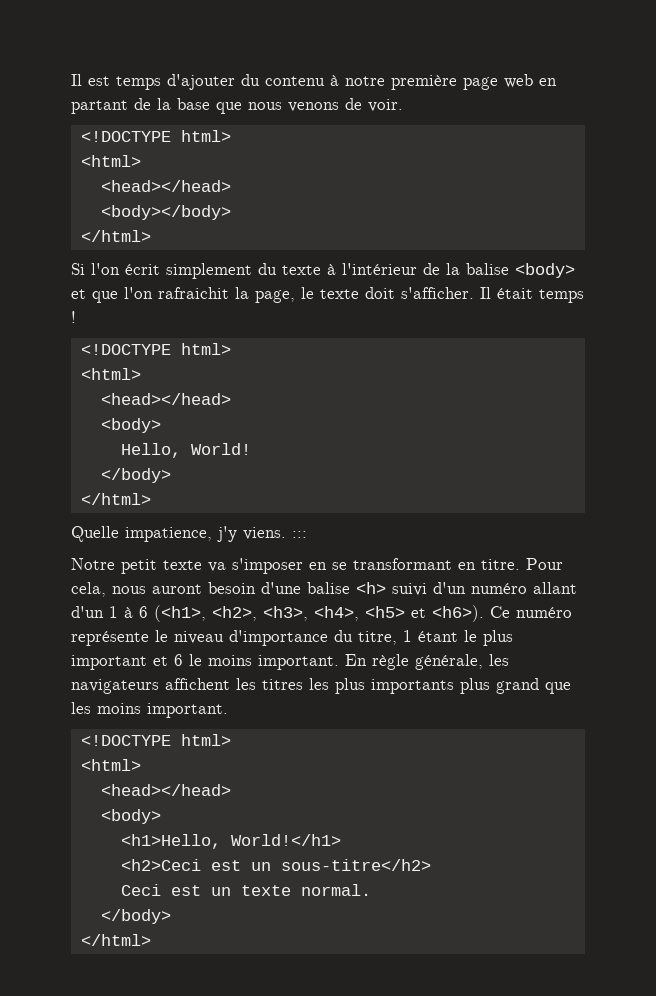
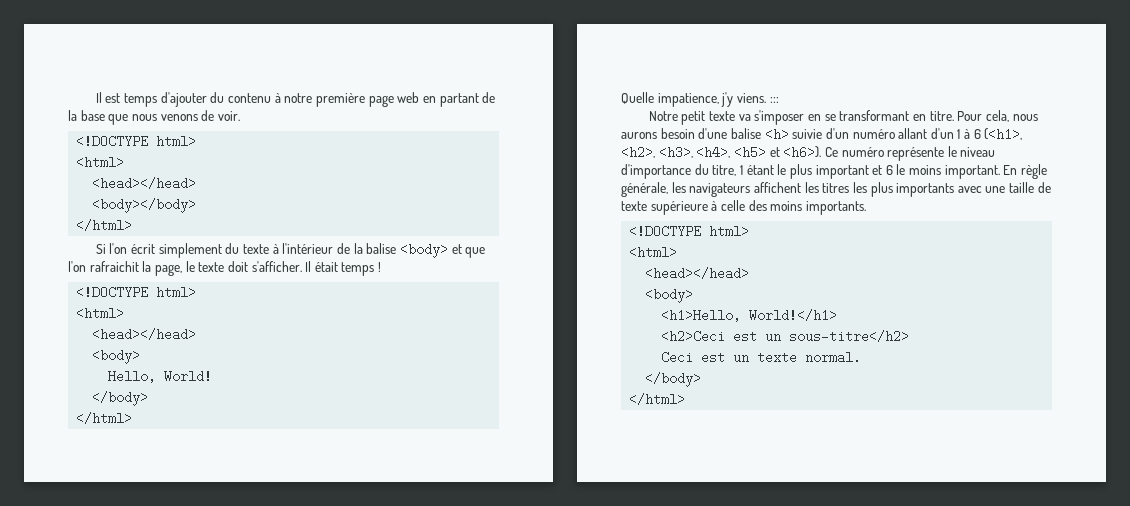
- Pour cela, nous auront besoin d'une balise <h> suivi d'un numéro allant d'un 1 à 6 (<h1>, <h2>, <h3>, <h4>, <h5> et <h6>).
+ Pour cela, nous aurons besoin d'une balise <h> suivie d'un numéro allant d'un 1 à 6 (<h1>, <h2>, <h3>, <h4>, <h5> et <h6>).
- En règle générale, les navigateurs affichent les titres les plus importants plus grand que les moins important.
+ En règle générale, les navigateurs affichent les titres les plus importants avec une taille de texte supérieure à celle des moins importants.

